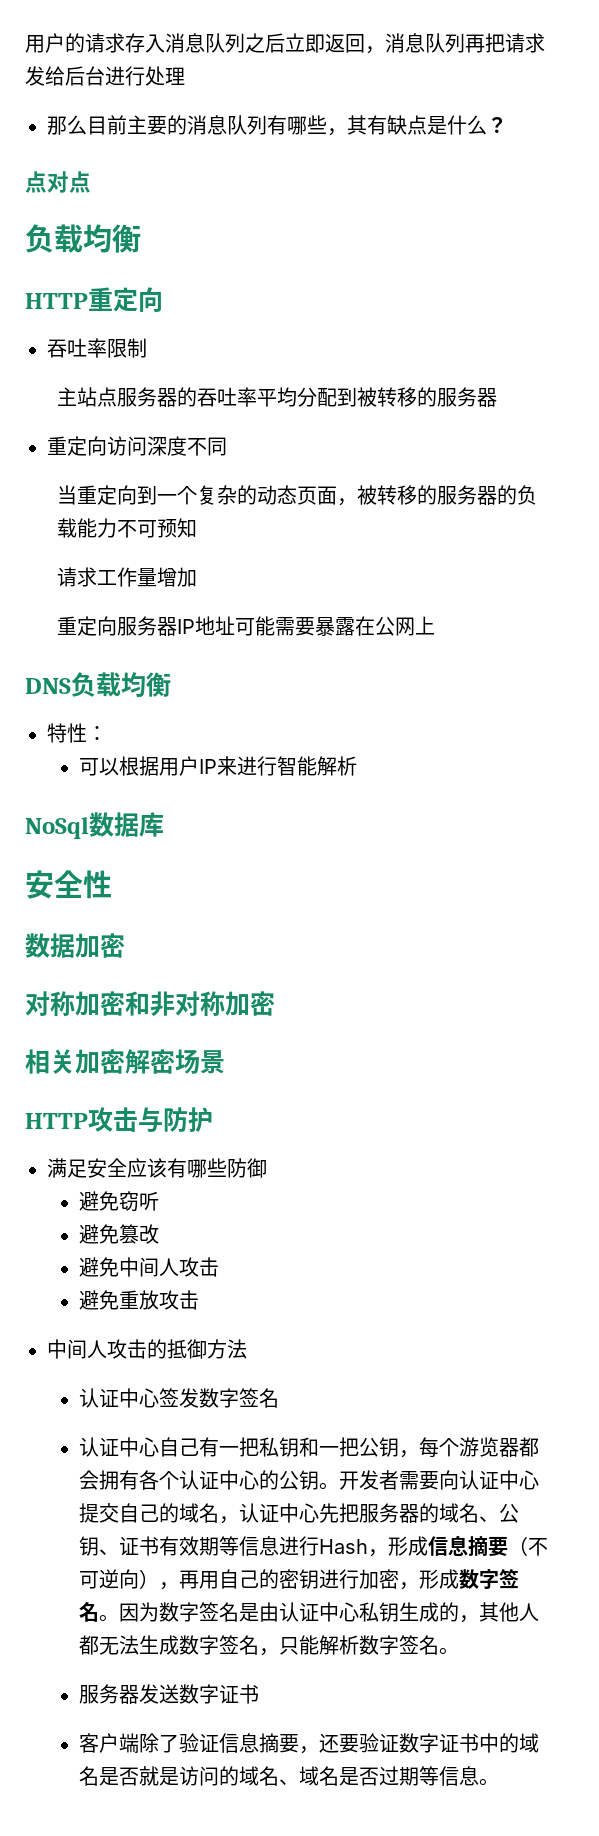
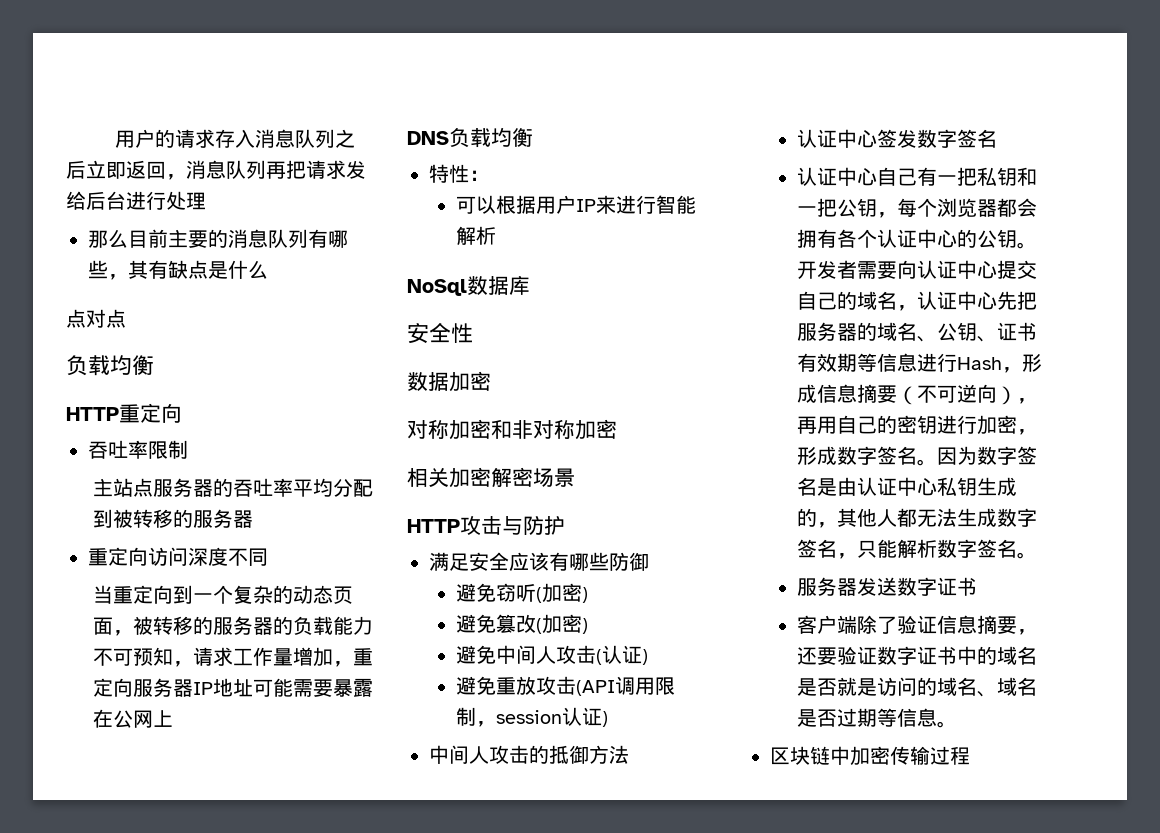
- 那么目前主要的消息队列有哪些，其有缺点是什么？
+ 那么目前主要的消息队列有哪些，其有缺点是什么
- 当重定向到一个复杂的动态页面，被转移的服务器的负载能力不可预知
- 请求工作量增加
- 重定向服务器IP地址可能需要暴露在公网上
+ 当重定向到一个复杂的动态页面，被转移的服务器的负载能力不可预知，请求工作量增加，重定向服务器IP地址可能需要暴露在公网上
- 避免窃听
+ 避免窃听(加密)
- 避免篡改
+ 避免篡改(加密)
- 避免中间人攻击
+ 避免中间人攻击(认证)
- 避免重放攻击
+ 避免重放攻击(API调用限制，session认证)
- 认证中心自己有一把私钥和一把公钥，每个游览器都会拥有各个认证中心的公钥。
+ 认证中心自己有一把私钥和一把公钥，每个浏览器都会拥有各个认证中心的公钥。
+ 区块链中加密传输过程

